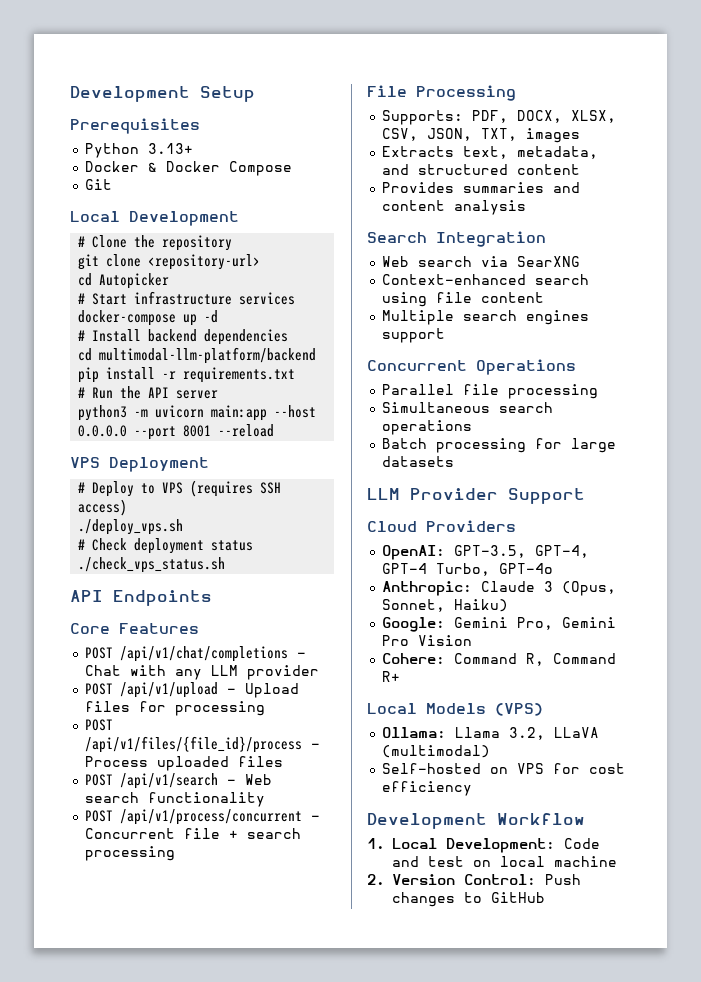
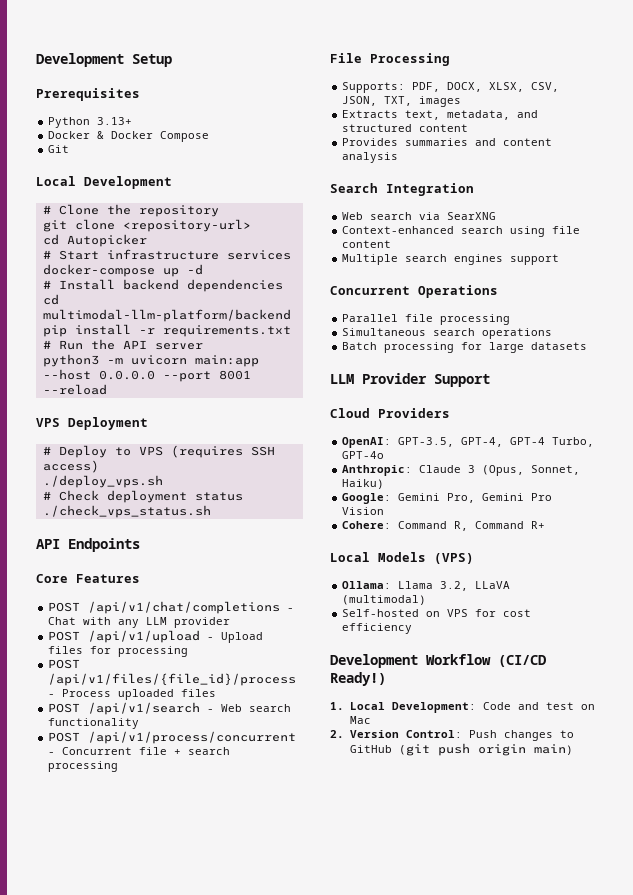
- Development Workflow
+ Development Workflow (CI/CD Ready!)
- 1. Local Development: Code and test on local machine
+ 1. Local Development: Code and test on Mac
- 2. Version Control: Push changes to GitHub
+ 2. Version Control: Push changes to GitHub (git push origin main)

